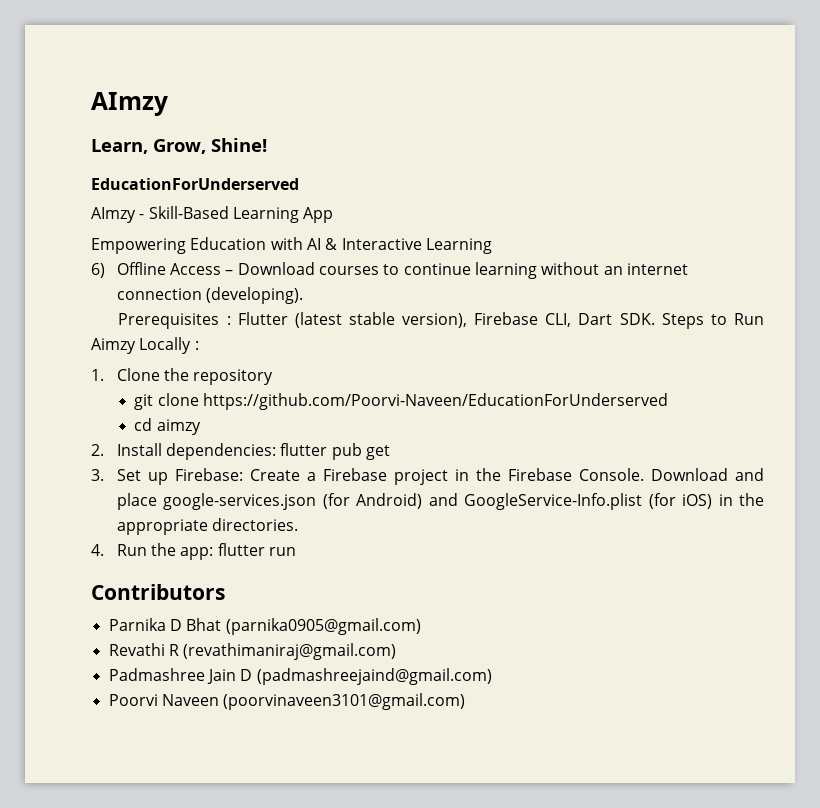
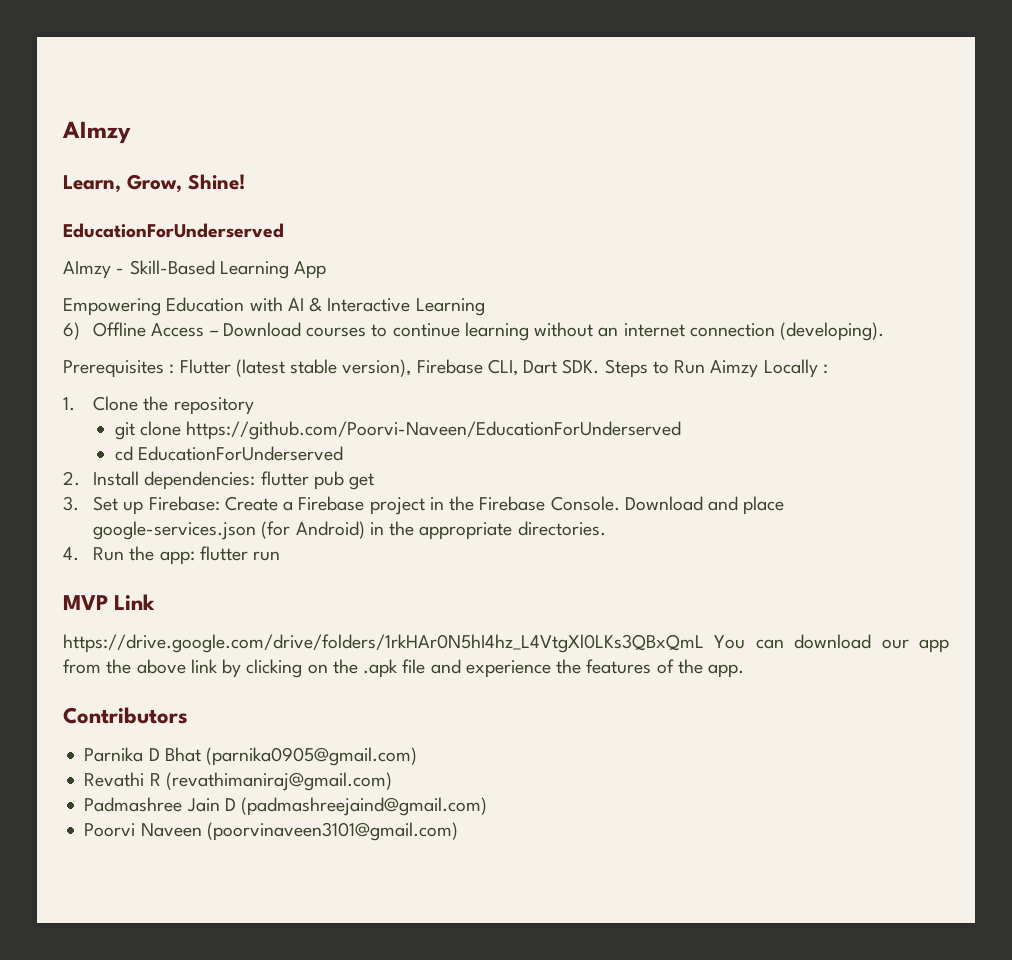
- cd aimzy
+ cd EducationForUnderserved
- Download and place google-services.json (for Android) and GoogleService-Info.plist (for iOS) in the appropriate directories.
+ Download and place google-services.json (for Android) in the appropriate directories.
+ MVP Link
+ https://drive.google.com/drive/folders/1rkHAr0N5hI4hz_L4VtgXl0LKs3QBxQmL You can download our app from the above link by clicking on the .apk file and experience the features of the app.

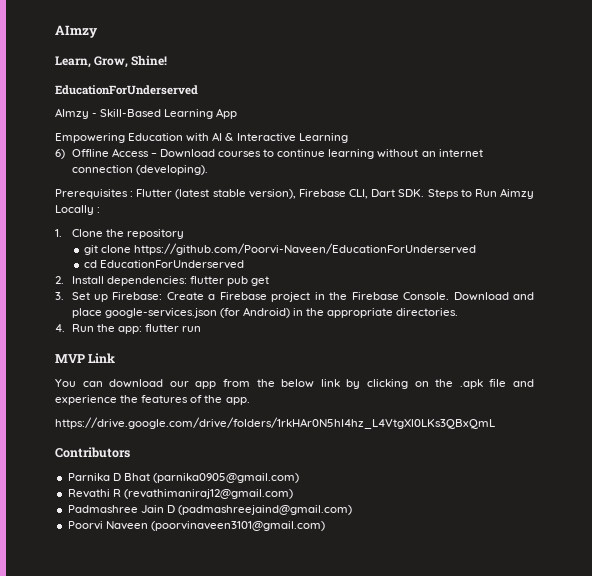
- https://drive.google.com/drive/folders/1rkHAr0N5hI4hz_L4VtgXl0LKs3QBxQmL You can download our app from the above link by clicking on the .apk file and experience the features of the app.
+ You can download our app from the below link by clicking on the .apk file and experience the features of the app.
+ https://drive.google.com/drive/folders/1rkHAr0N5hI4hz_L4VtgXl0LKs3QBxQmL
- Revathi R (revathimaniraj@gmail.com)
+ Revathi R (revathimaniraj12@gmail.com)

